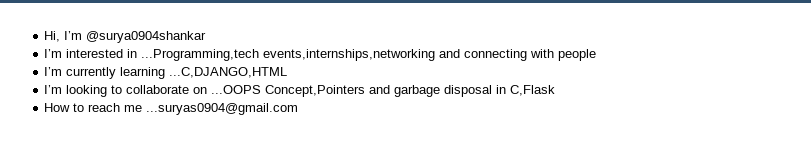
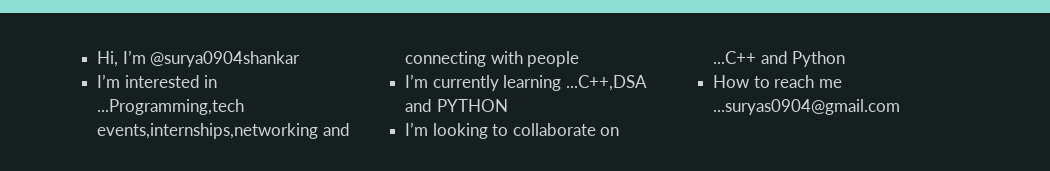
- I’m currently learning ...C,DJANGO,HTML
+ I’m currently learning ...C++,DSA and PYTHON
- I’m looking to collaborate on ...OOPS Concept,Pointers and garbage disposal in C,Flask
+ I’m looking to collaborate on ...C++ and Python

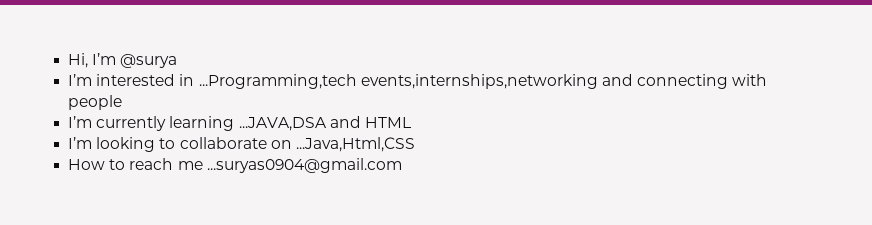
- Hi, I’m @surya0904shankar
+ Hi, I’m @surya
- I’m currently learning ...C++,DSA and PYTHON
+ I’m currently learning ...JAVA,DSA and HTML
- I’m looking to collaborate on ...C++ and Python
+ I’m looking to collaborate on ...Java,Html,CSS

